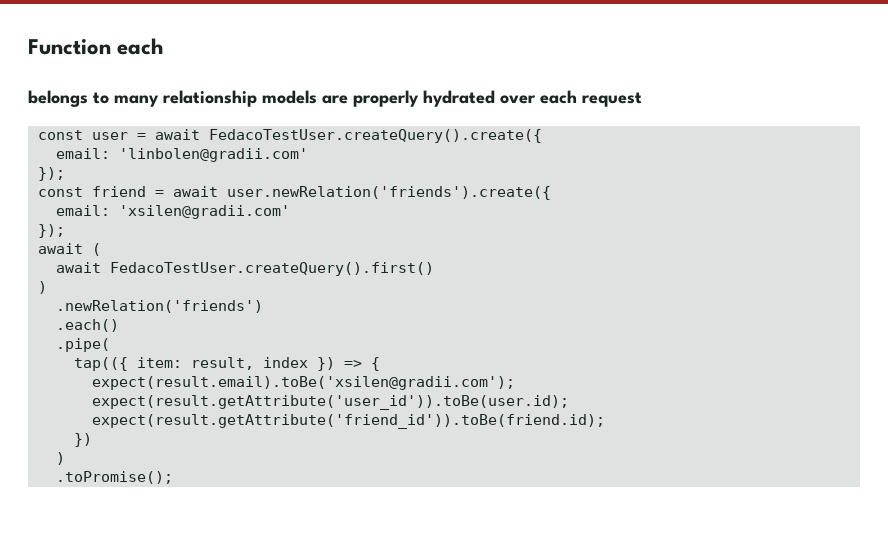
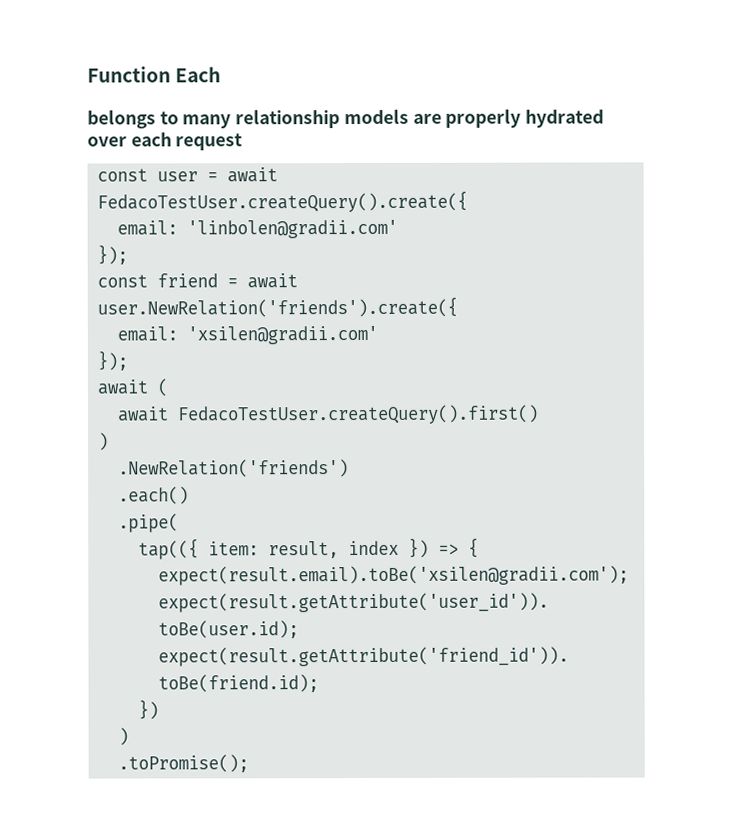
- Function each
+ Function Each
- const friend = await user.newRelation('friends').create({
+ const friend = await user.NewRelation('friends').create({
- .newRelation('friends')
+ .NewRelation('friends')

